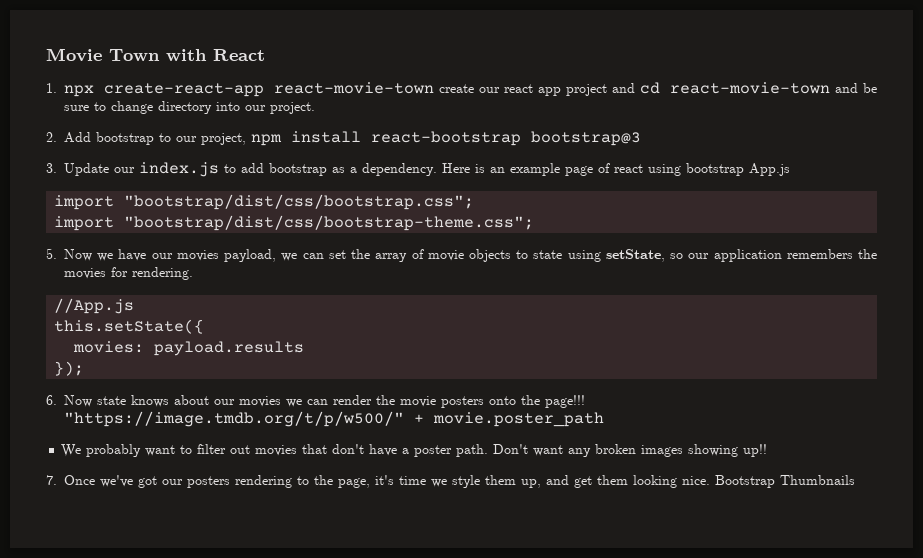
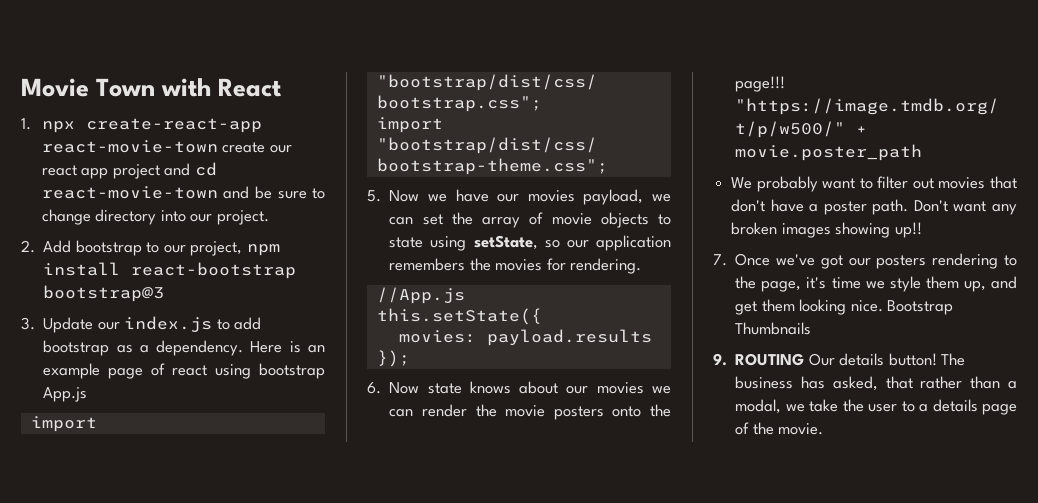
+ 9. ROUTING Our details button! The business has asked, that rather than a modal, we take the user to a details page of the movie.

